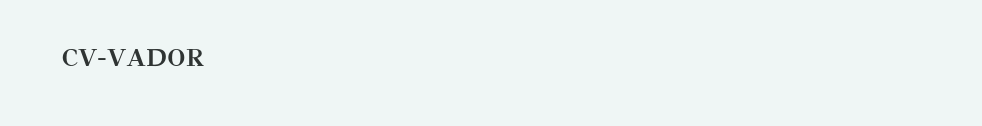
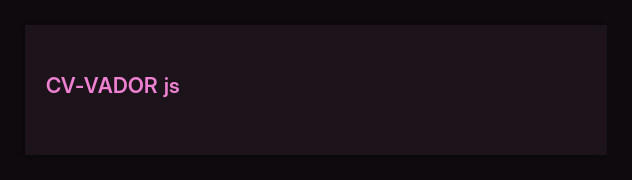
- CV-VADOR
+ CV-VADOR js

